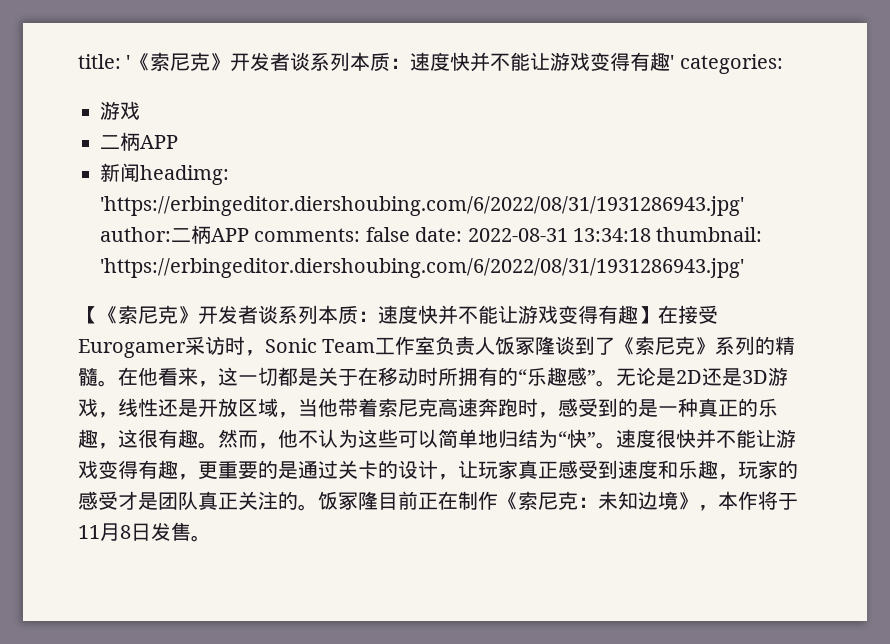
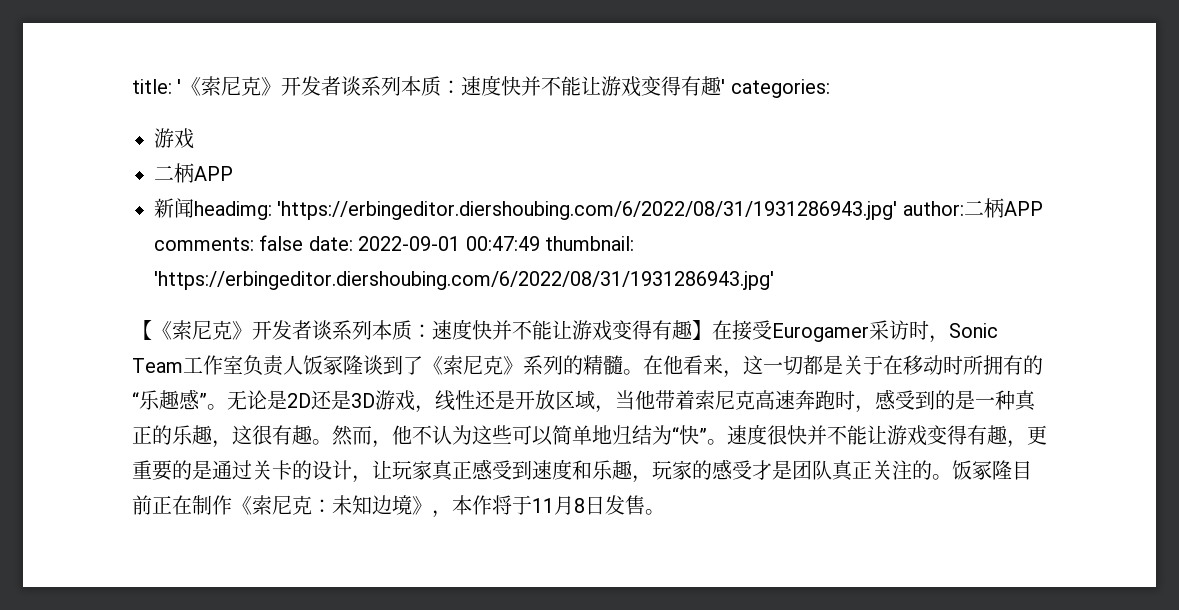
- 新闻headimg: 'https://erbingeditor.diershoubing.com/6/2022/08/31/1931286943.jpg' author:二柄APP comments: false date: 2022-08-31 13:34:18 thumbnail: 'https://erbingeditor.diershoubing.com/6/2022/08/31/1931286943.jpg'
+ 新闻headimg: 'https://erbingeditor.diershoubing.com/6/2022/08/31/1931286943.jpg' author:二柄APP comments: false date: 2022-09-01 00:47:49 thumbnail: 'https://erbingeditor.diershoubing.com/6/2022/08/31/1931286943.jpg'

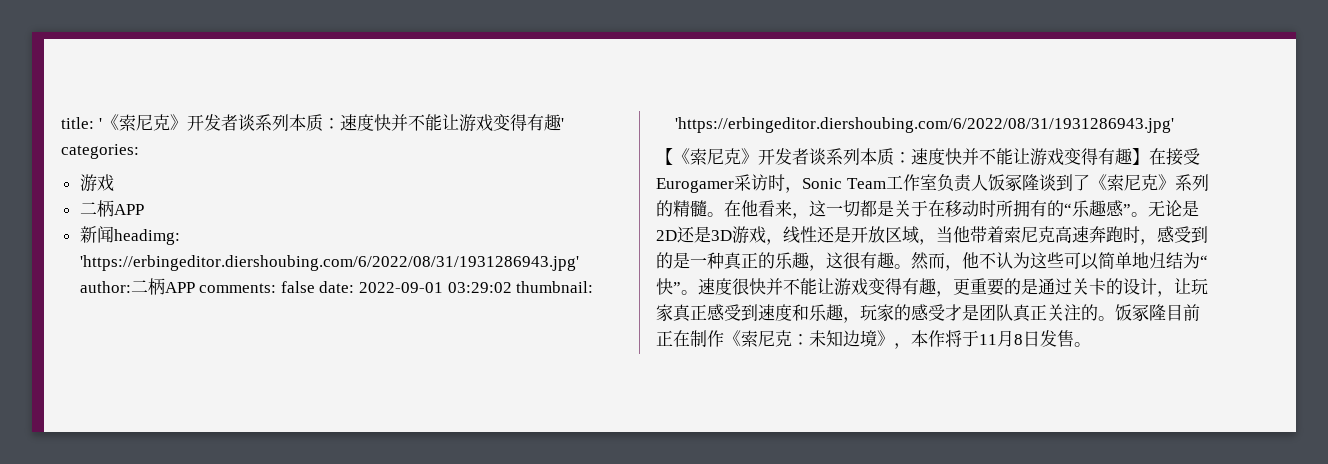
- 新闻headimg: 'https://erbingeditor.diershoubing.com/6/2022/08/31/1931286943.jpg' author:二柄APP comments: false date: 2022-09-01 00:47:49 thumbnail: 'https://erbingeditor.diershoubing.com/6/2022/08/31/1931286943.jpg'
+ 新闻headimg: 'https://erbingeditor.diershoubing.com/6/2022/08/31/1931286943.jpg' author:二柄APP comments: false date: 2022-09-01 03:29:02 thumbnail: 'https://erbingeditor.diershoubing.com/6/2022/08/31/1931286943.jpg'

